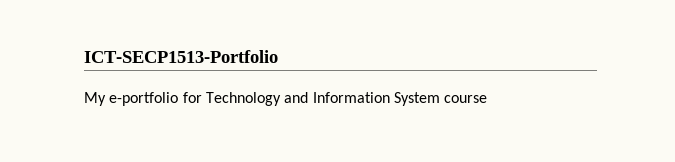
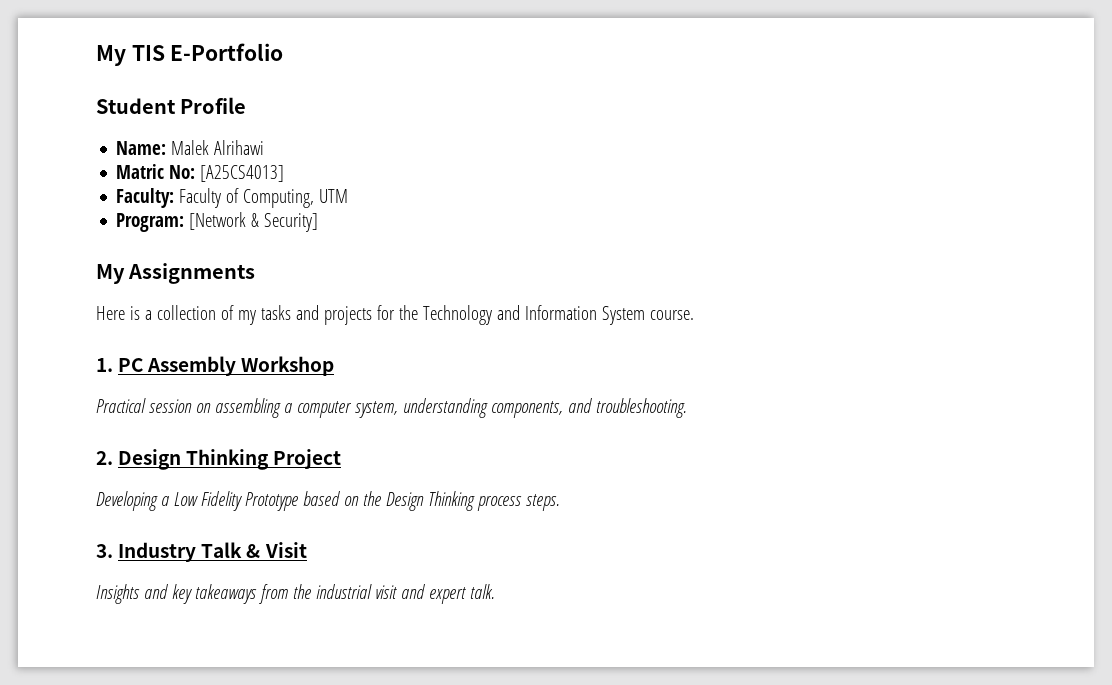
- ICT-SECP1513-Portfolio
- My e-portfolio for Technology and Information System course
+ My TIS E-Portfolio
+ Student Profile
+ Name: Malek Alrihawi
+ Matric No: [A25CS4013]
+ Faculty: Faculty of Computing, UTM
+ Program: [Network & Security]
+ My Assignments
+ Here is a collection of my tasks and projects for the Technology and Information System course.
+ 1. PC Assembly Workshop
+ Practical session on assembling a computer system, understanding components, and troubleshooting.
+ 2. Design Thinking Project
+ Developing a Low Fidelity Prototype based on the Design Thinking process steps.
+ 3. Industry Talk & Visit
+ Insights and key takeaways from the industrial visit and expert talk.

